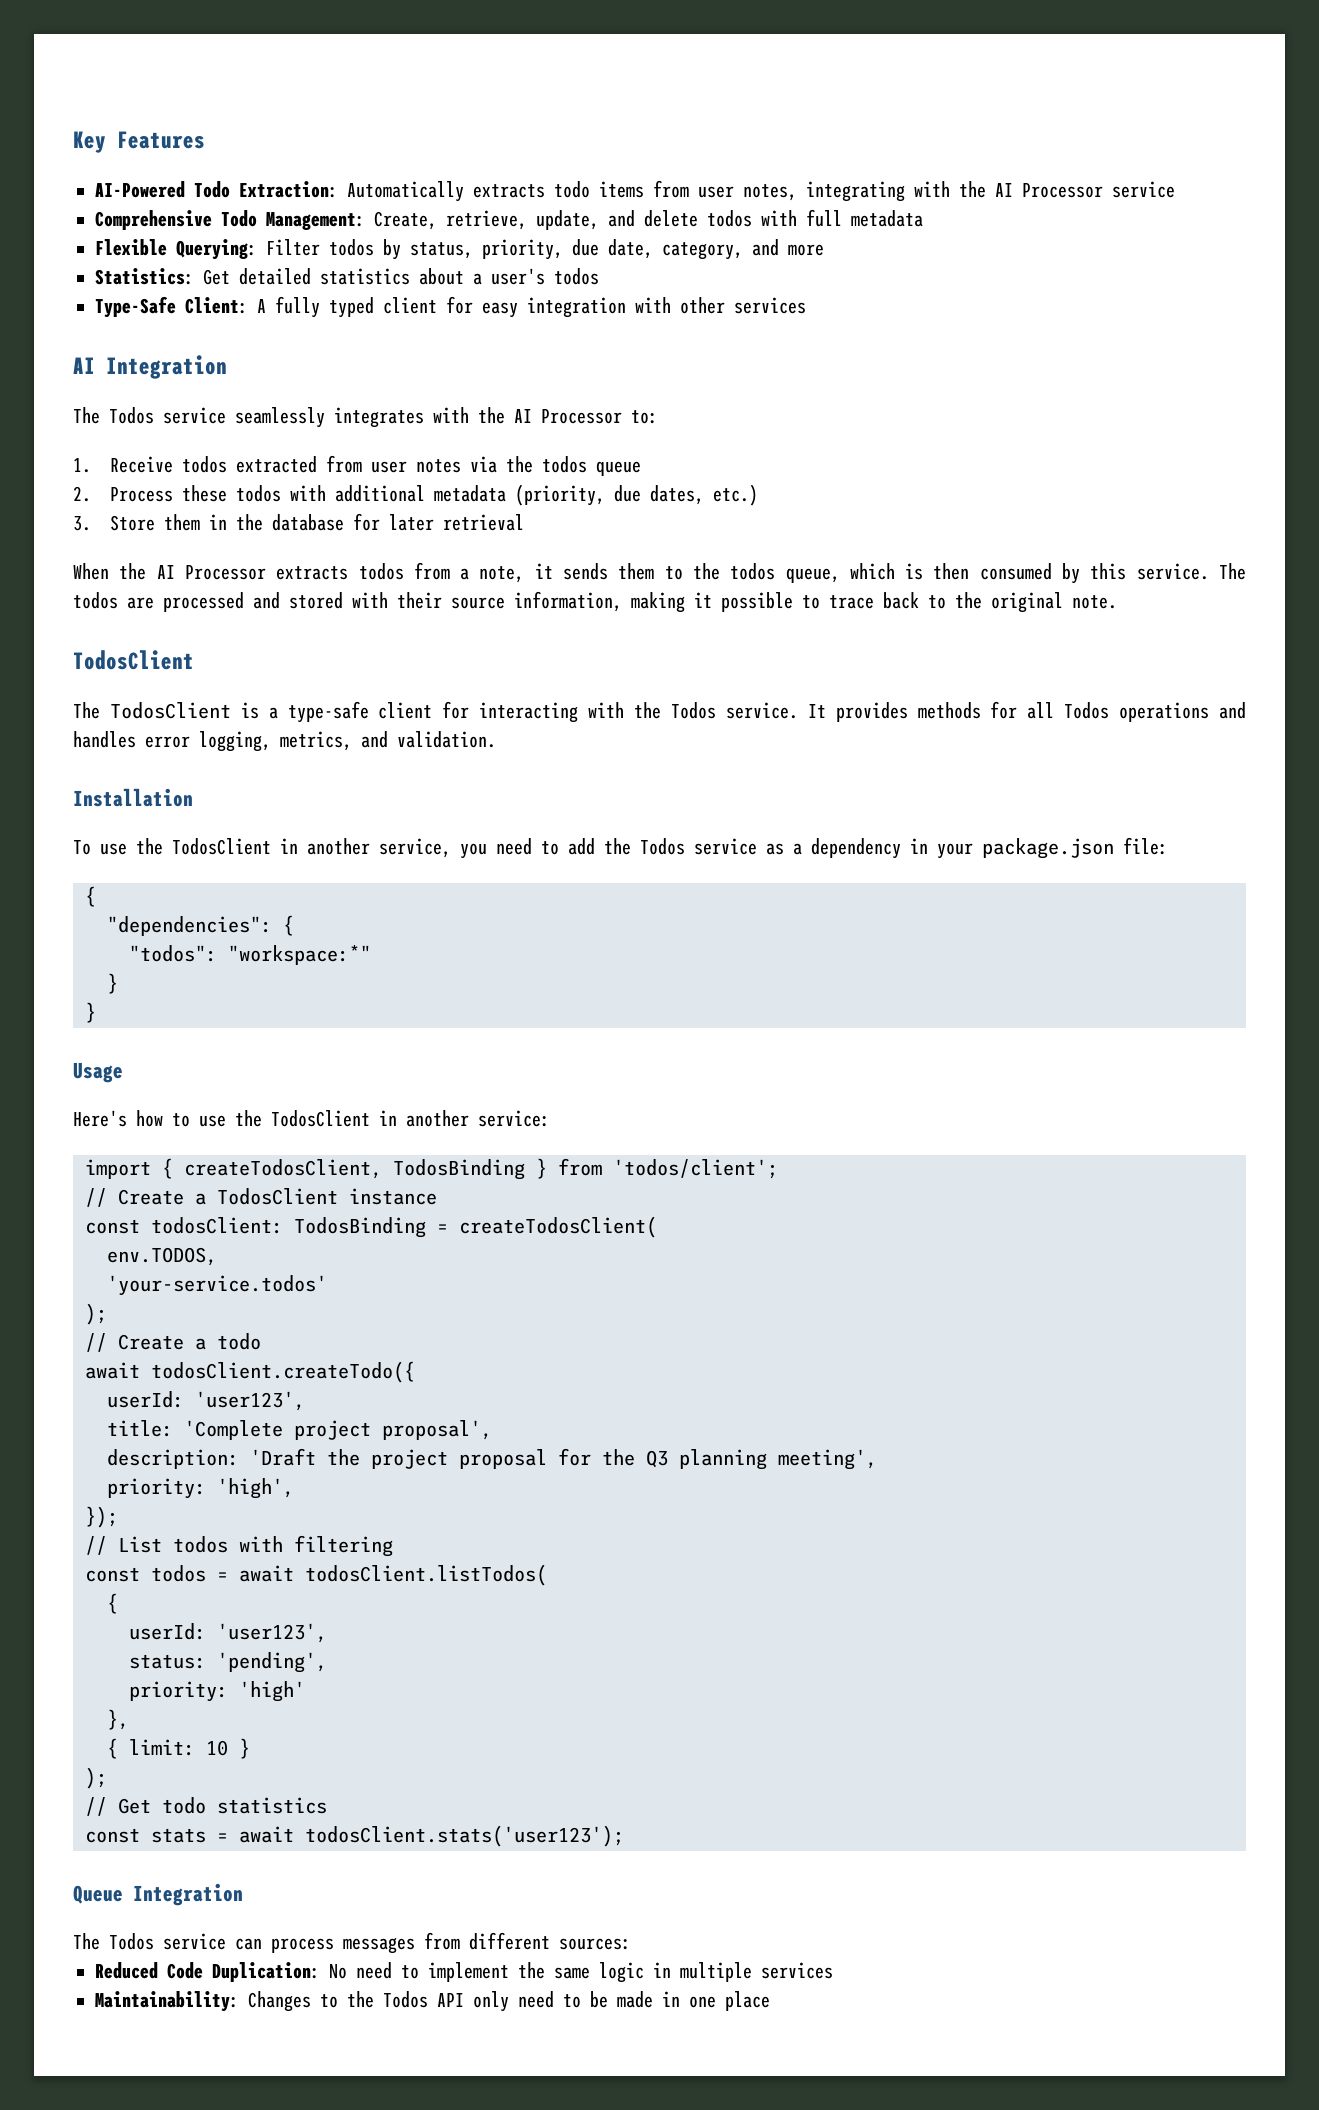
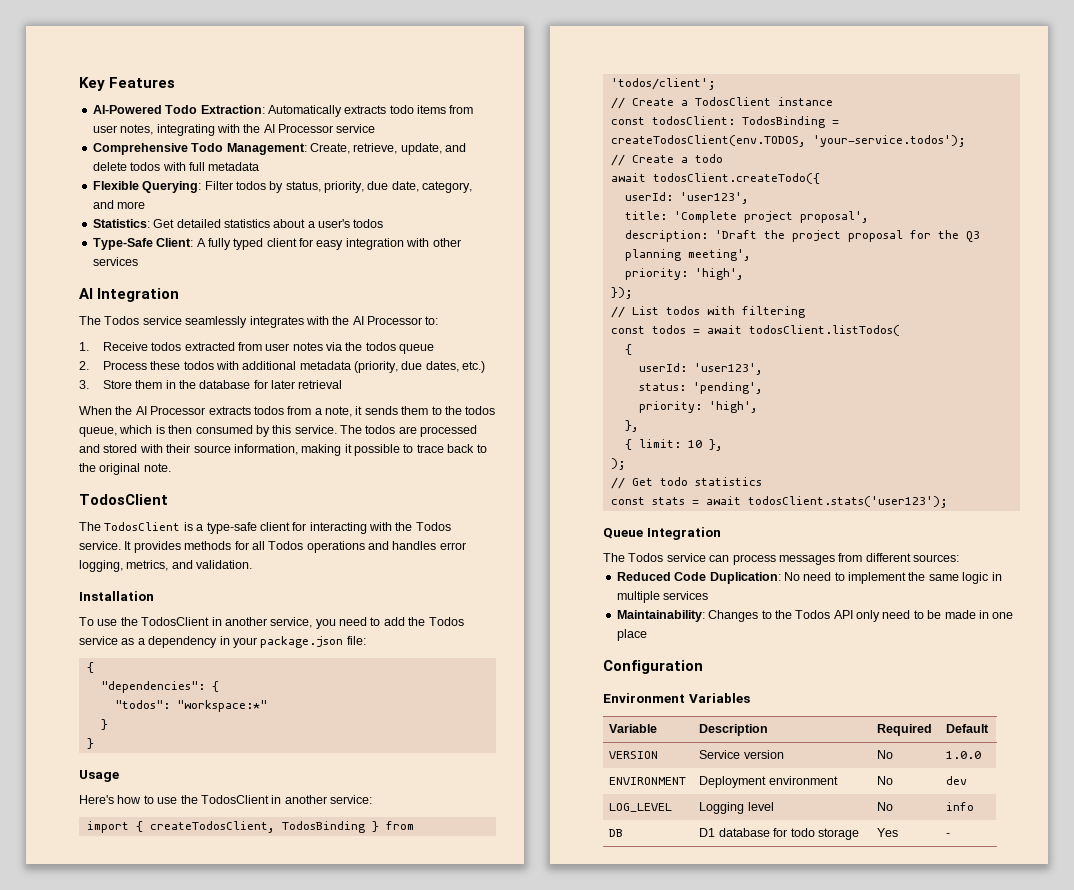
- const todosClient: TodosBinding = createTodosClient(
- env.TODOS,
- 'your-service.todos'
- );
+ const todosClient: TodosBinding = createTodosClient(env.TODOS, 'your-service.todos');
  status: 'pending',
- priority: 'high'
+ priority: 'high',
- { limit: 10 }
+ { limit: 10 },
+ Configuration
+ Environment Variables
+ Variable | Description | Required | Default
+ VERSION | Service version | No | 1.0.0
+ ENVIRONMENT | Deployment environment | No | dev
+ LOG_LEVEL | Logging level | No | info
+ DB | D1 database for todo storage | Yes | -

